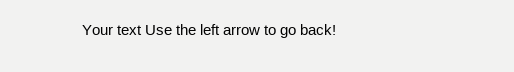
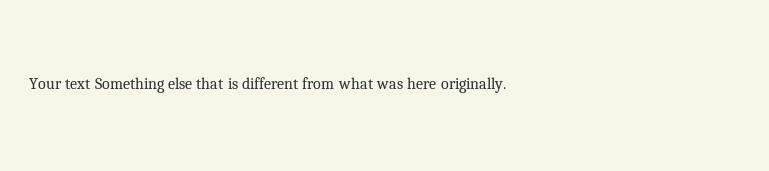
- Your text Use the left arrow to go back!
+ Your text Something else that is different from what was here originally.

